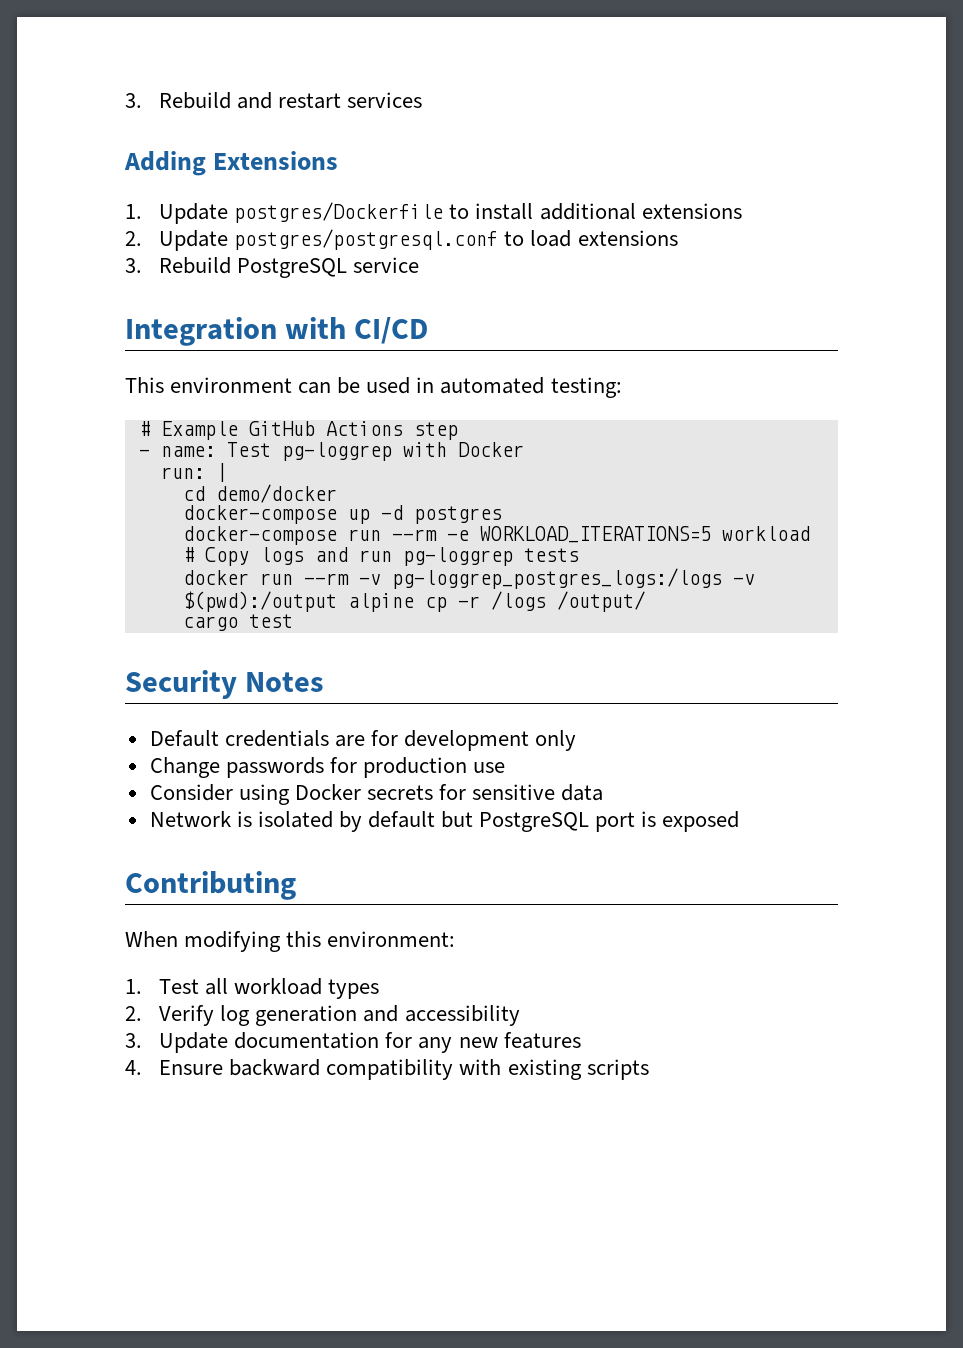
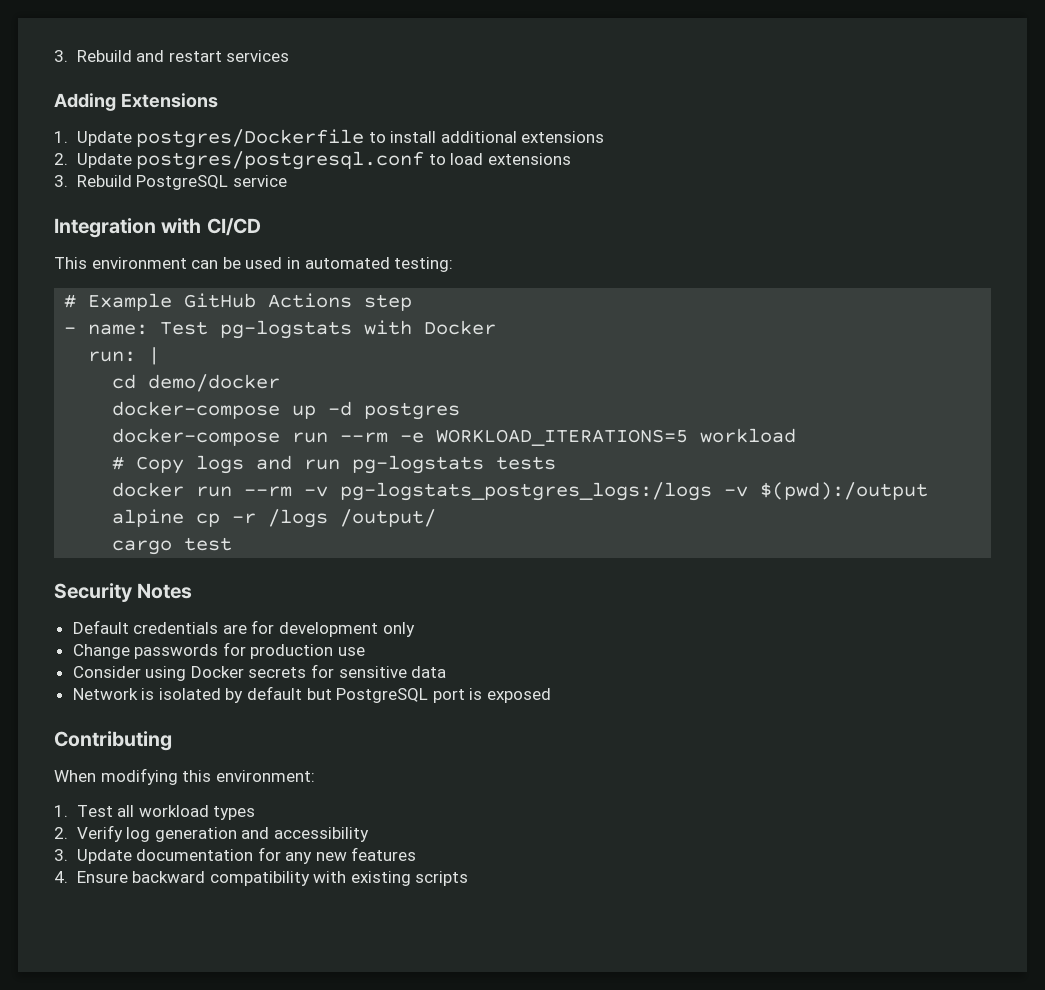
- - name: Test pg-loggrep with Docker
+ - name: Test pg-logstats with Docker
- # Copy logs and run pg-loggrep tests
+ # Copy logs and run pg-logstats tests
- docker run --rm -v pg-loggrep_postgres_logs:/logs -v $(pwd):/output alpine cp -r /logs /output/
+ docker run --rm -v pg-logstats_postgres_logs:/logs -v $(pwd):/output alpine cp -r /logs /output/

